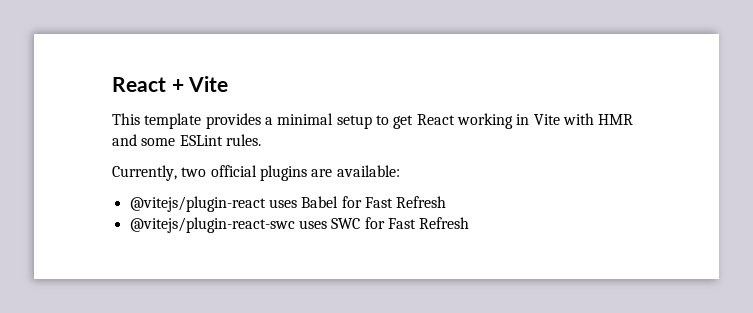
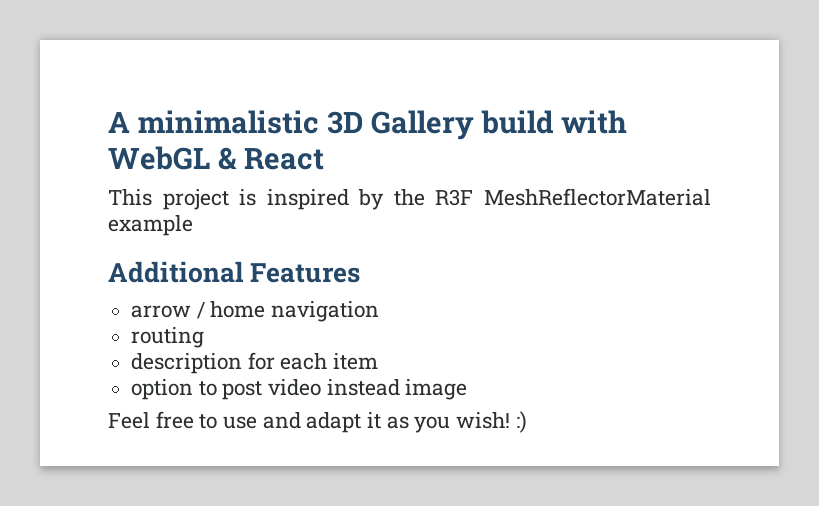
- React + Vite
+ A minimalistic 3D Gallery build with WebGL & React
- This template provides a minimal setup to get React working in Vite with HMR and some ESLint rules.
- Currently, two official plugins are available:
- @vitejs/plugin-react uses Babel for Fast Refresh
- @vitejs/plugin-react-swc uses SWC for Fast Refresh
+ This project is inspired by the R3F MeshReflectorMaterial example
+ Additional Features
+ arrow / home navigation
+ routing
+ description for each item
+ option to post video instead image
+ Feel free to use and adapt it as you wish! :)

